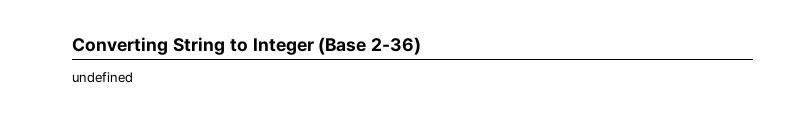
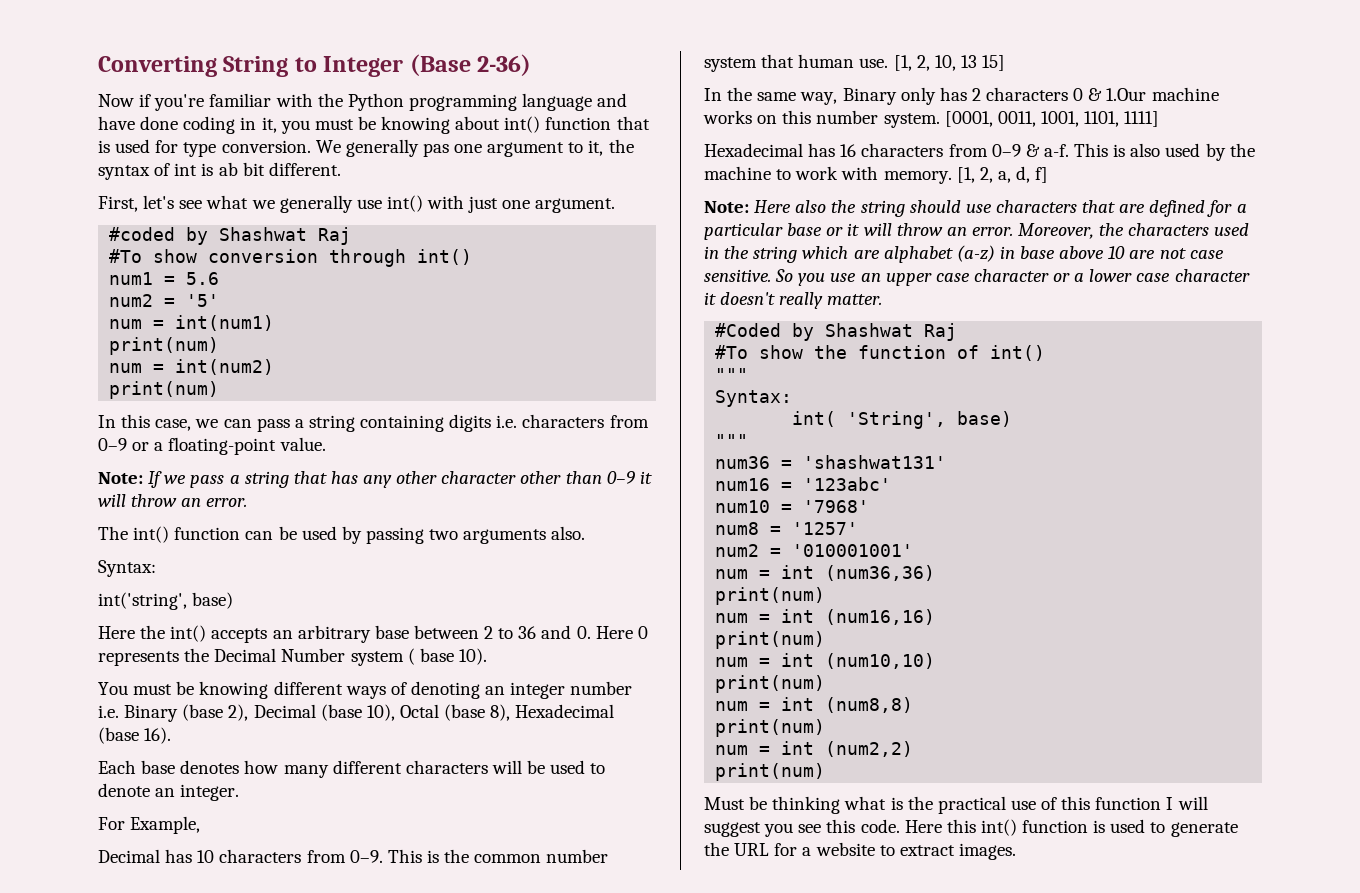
- undefined
+ Now if you're familiar with the Python programming language and have done coding in it, you must be knowing about int() function that is used for type conversion. We generally pas one argument to it, the syntax of int is ab bit different.
+ First, let's see what we generally use int() with just one argument.
+ #coded by Shashwat Raj
+ #To show conversion through int()
+ num1 = 5.6
+ num2 = '5'
+ num = int(num1)
+ print(num)
+ num = int(num2)
+ print(num)
+ In this case, we can pass a string containing digits i.e. characters from 0–9 or a floating-point value.
+ Note: If we pass a string that has any other character other than 0–9 it will throw an error.
+ The int() function can be used by passing two arguments also.
+ Syntax:
+ int('string', base)
+ Here the int() accepts an arbitrary base between 2 to 36 and 0. Here 0 represents the Decimal Number system ( base 10).
+ You must be knowing different ways of denoting an integer number i.e. Binary (base 2), Decimal (base 10), Octal (base 8), Hexadecimal (base 16).
+ Each base denotes how many different characters will be used to denote an integer.
+ For Example,
+ Decimal has 10 characters from 0–9. This is the common number system that human use. [1, 2, 10, 13 15]
+ In the same way, Binary only has 2 characters 0 & 1.Our machine works on this number system. [0001, 0011, 1001, 1101, 1111]
+ Hexadecimal has 16 characters from 0–9 & a-f. This is also used by the machine to work with memory. [1, 2, a, d, f]
+ Note: Here also the string should use characters that are defined for a particular base or it will throw an error. Moreover, the characters used in the string which are alphabet (a-z) in base above 10 are not case sensitive. So you use an upper case character or a lower case character it doesn't really matter.
+ #Coded by Shashwat Raj
+ #To show the function of int()
+ """
+ Syntax:
+ int( 'String', base)
+ """
+ num36 = 'shashwat131'
+ num16 = '123abc'
+ num10 = '7968'
+ num8 = '1257'
+ num2 = '010001001'
+ num = int (num36,36)
+ print(num)
+ num = int (num16,16)
+ print(num)
+ num = int (num10,10)
+ print(num)
+ num = int (num8,8)
+ print(num)
+ num = int (num2,2)
+ print(num)
+ Must be thinking what is the practical use of this function I will suggest you see this code. Here this int() function is used to generate the URL for a website to extract images.

